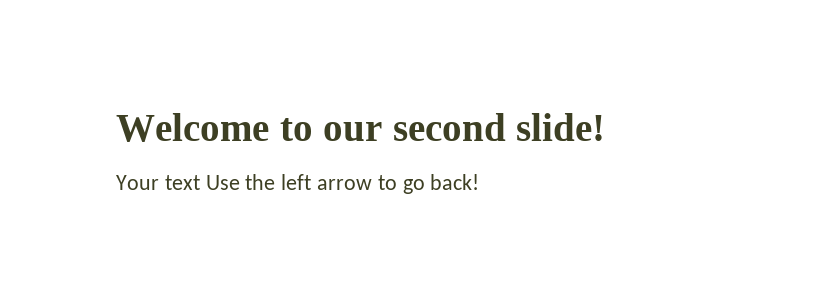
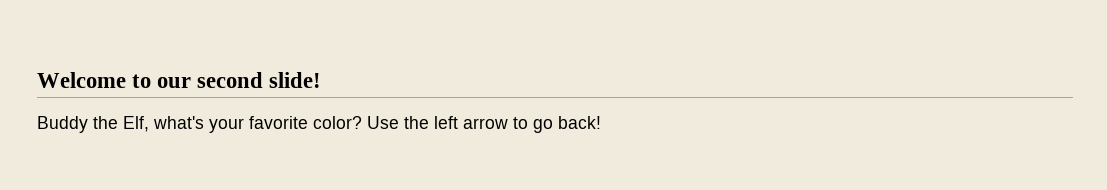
- Your text Use the left arrow to go back!
+ Buddy the Elf, what's your favorite color? Use the left arrow to go back!

